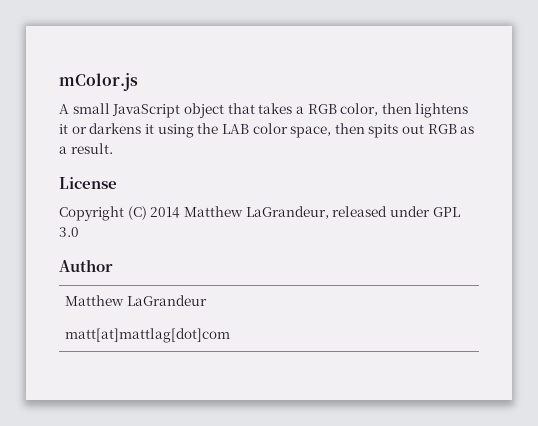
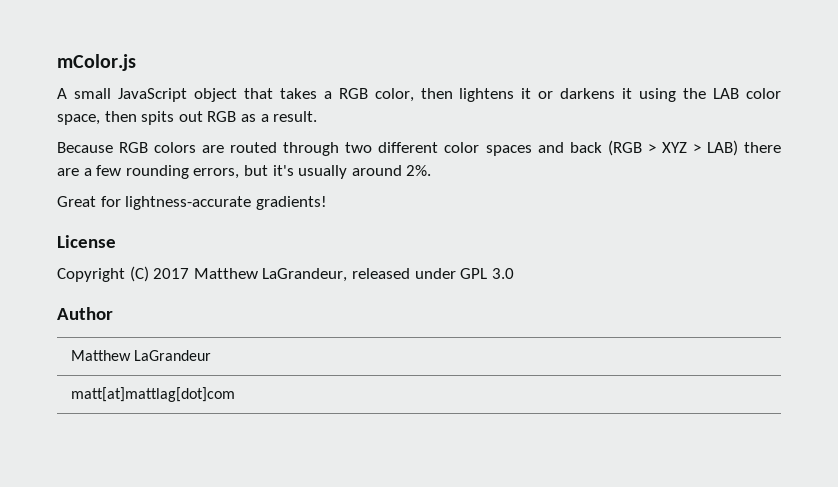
+ Because RGB colors are routed through two different color spaces and back (RGB > XYZ > LAB) there are a few rounding errors, but it's usually around 2%.
+ Great for lightness-accurate gradients!
- Copyright (C) 2014 Matthew LaGrandeur, released under GPL 3.0
+ Copyright (C) 2017 Matthew LaGrandeur, released under GPL 3.0

